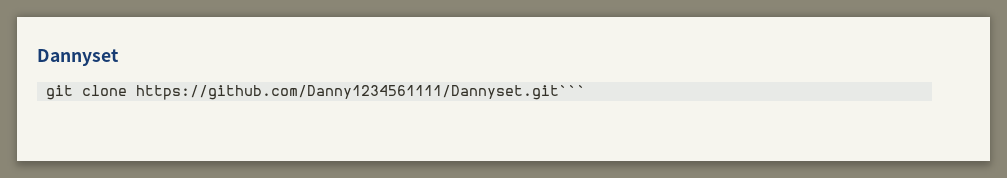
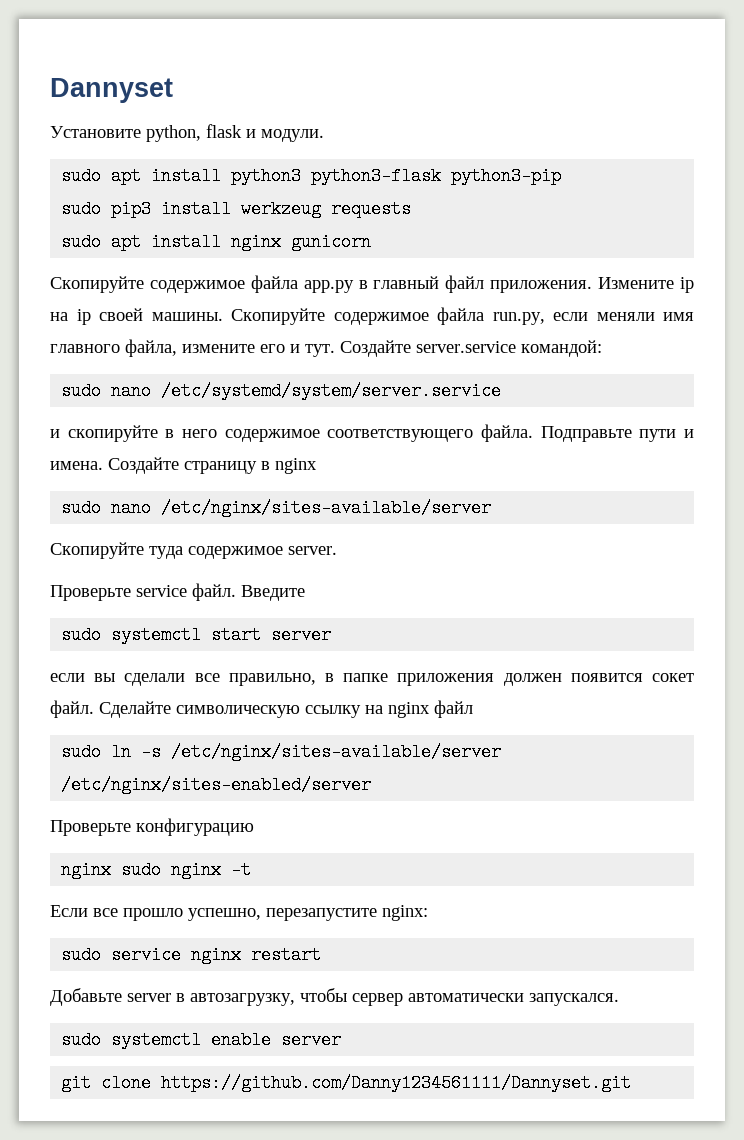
+ Установите python, flask и модули.
+ sudo apt install python3 python3-flask python3-pip
+ sudo pip3 install werkzeug requests
+ sudo apt install nginx gunicorn
+ Скопируйте содержимое файла app.py в главный файл приложения. Измените ip на ip своей машины. Скопируйте содержимое файла run.py, если меняли имя главного файла, измените его и тут. Создайте server.service командой:
+ sudo nano /etc/systemd/system/server.service
+ и скопируйте в него содержимое соответствующего файла. Подправьте пути и имена. Создайте страницу в nginx
+ sudo nano /etc/nginx/sites-available/server
+ Cкопируйте туда содержимое server.
+ Проверьте service файл. Введите
+ sudo systemctl start server
+ если вы сделали все правильно, в папке приложения должен появится сокет файл. Сделайте символическую ссылку на nginx файл
+ sudo ln -s /etc/nginx/sites-available/server /etc/nginx/sites-enabled/server
+ Проверьте конфигурацию
+ nginx sudo nginx -t
+ Если все прошло успешно, перезапустите nginx:
+ sudo service nginx restart
+ Добавьте server в автозагрузку, чтобы сервер автоматически запускался.
+ sudo systemctl enable server
- git clone https://github.com/Danny1234561111/Dannyset.git```
+ git clone https://github.com/Danny1234561111/Dannyset.git

